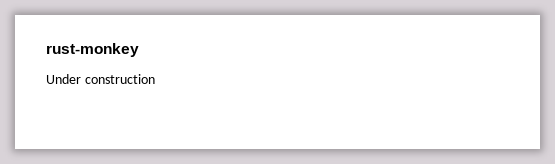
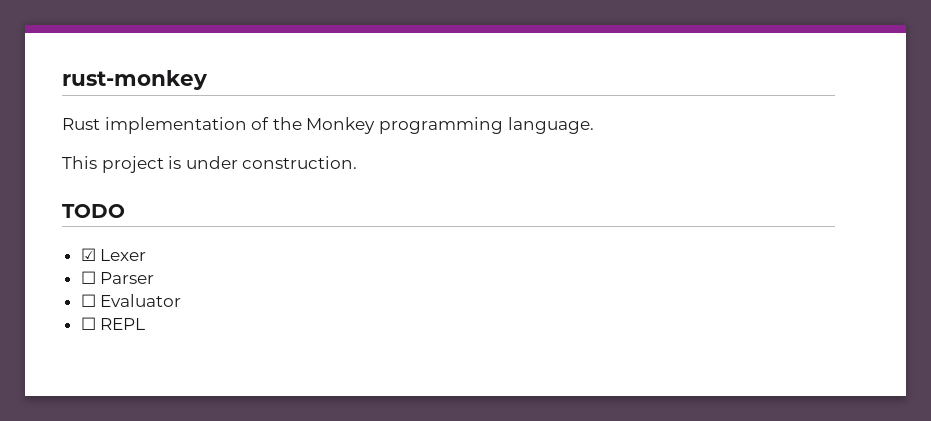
- Under construction
+ Rust implementation of the Monkey programming language.
+ This project is under construction.
+ TODO
+ ☑ Lexer
+ ☐ Parser
+ ☐ Evaluator
+ ☐ REPL

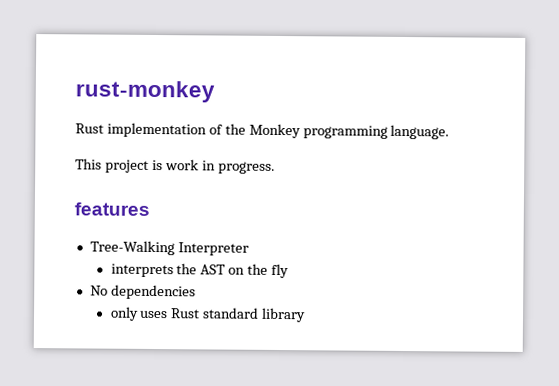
- This project is under construction.
- TODO
- ☑ Lexer
- ☐ Parser
- ☐ Evaluator
- ☐ REPL
+ This project is work in progress.
+ features
+ Tree-Walking Interpreter
+ interprets the AST on the fly
+ No dependencies
+ only uses Rust standard library

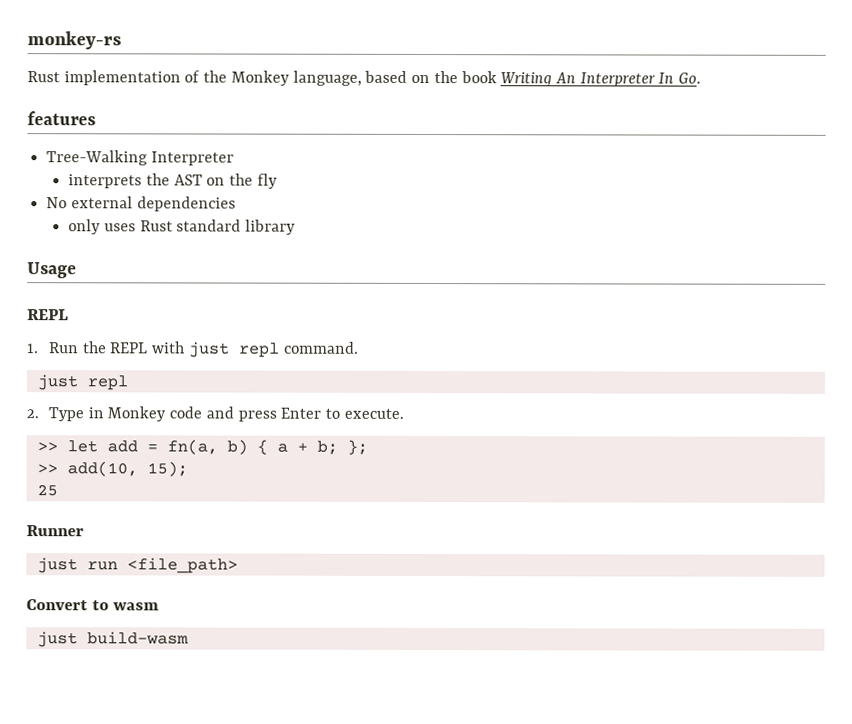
- rust-monkey
+ monkey-rs
- Rust implementation of the Monkey programming language.
- This project is work in progress.
+ Rust implementation of the Monkey language, based on the book Writing An Interpreter In Go.
- No dependencies
+ No external dependencies
+ Usage
+ REPL
+ 1. Run the REPL with just repl command.
+ just repl
+ 2. Type in Monkey code and press Enter to execute.
+ >> let add = fn(a, b) { a + b; };
+ >> add(10, 15);
+ 25
+ Runner
+ just run <file_path>
+ Convert to wasm
+ just build-wasm

